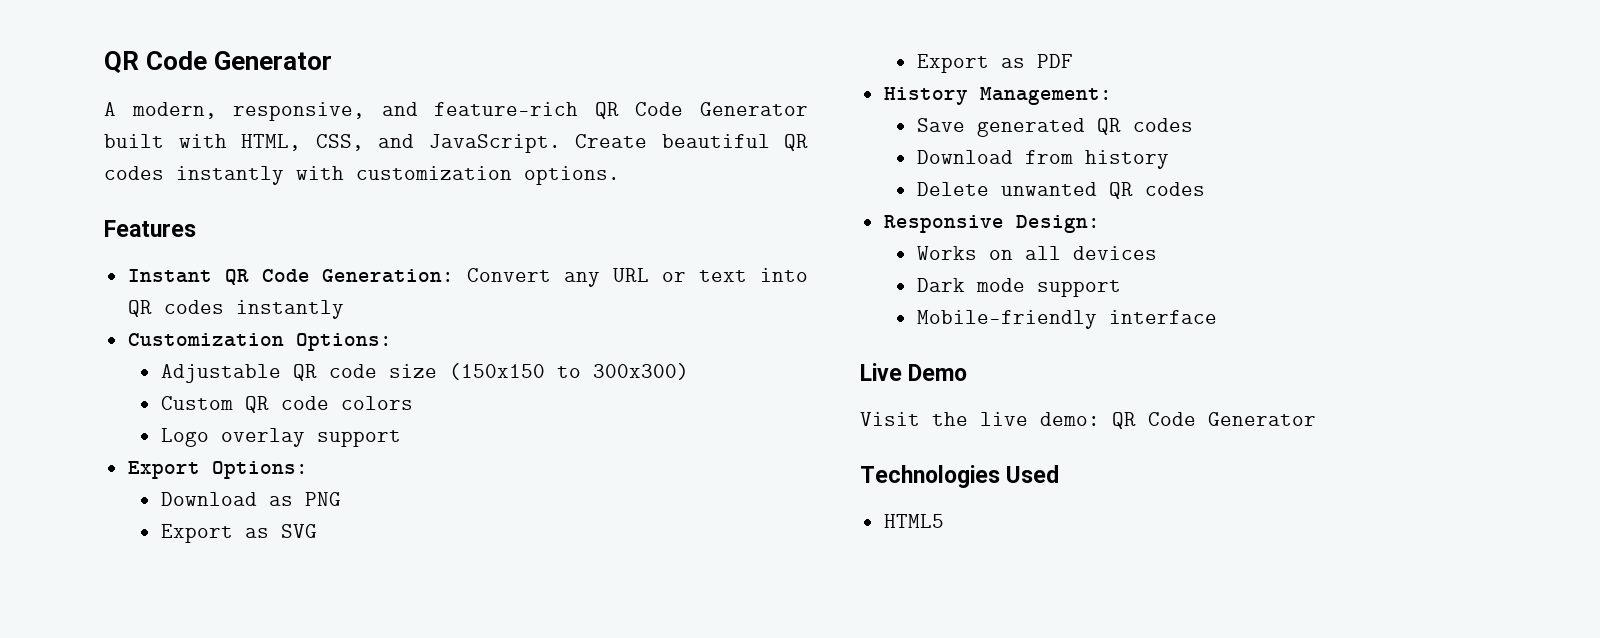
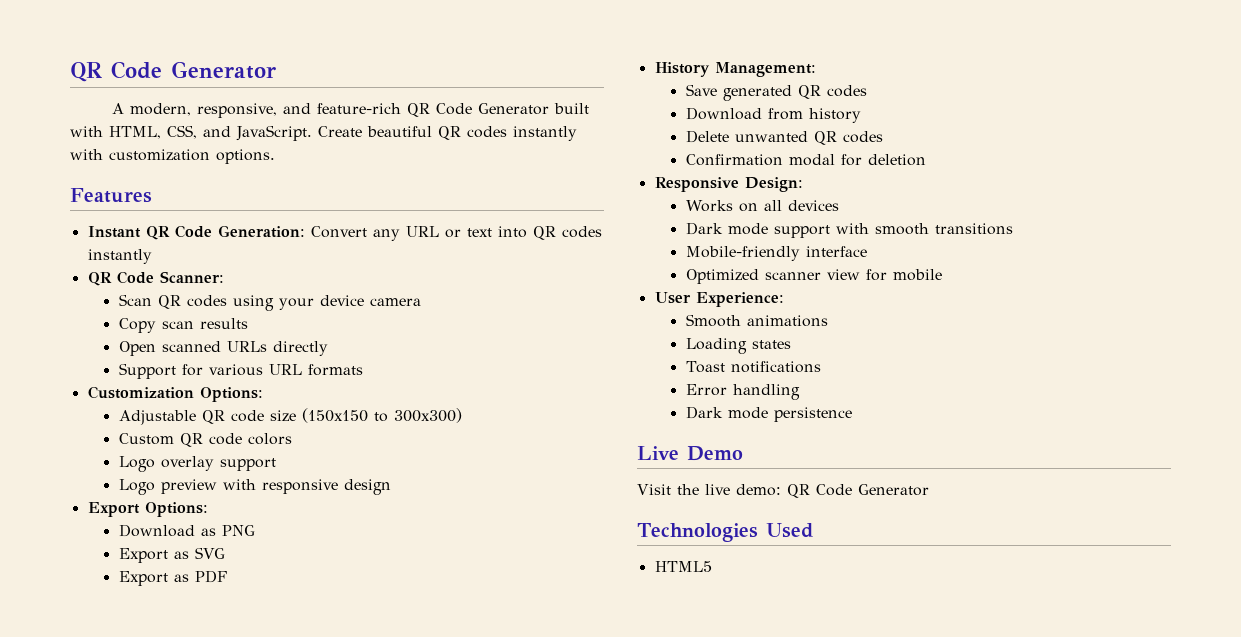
+ QR Code Scanner:
+ Scan QR codes using your device camera
+ Copy scan results
+ Open scanned URLs directly
+ Support for various URL formats
+ Logo preview with responsive design
+ Confirmation modal for deletion
- Dark mode support
+ Dark mode support with smooth transitions
+ Optimized scanner view for mobile
+ User Experience:
+ Smooth animations
+ Loading states
+ Toast notifications
+ Error handling
+ Dark mode persistence

